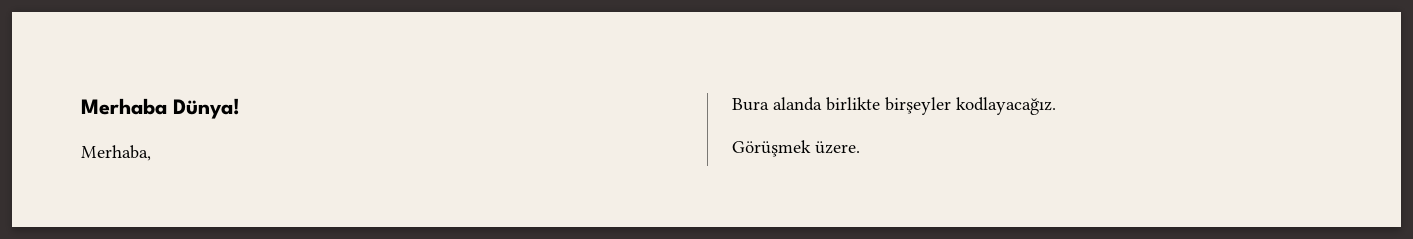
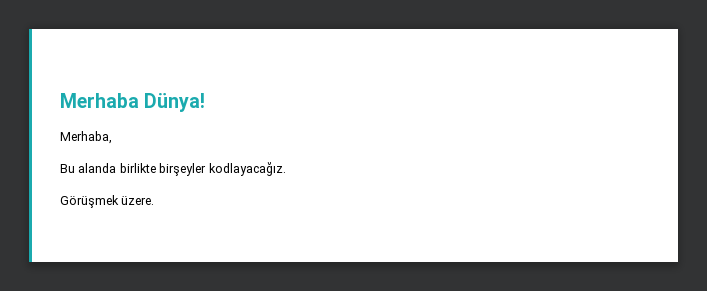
- Bura alanda birlikte birşeyler kodlayacağız.
+ Bu alanda birlikte birşeyler kodlayacağız.

